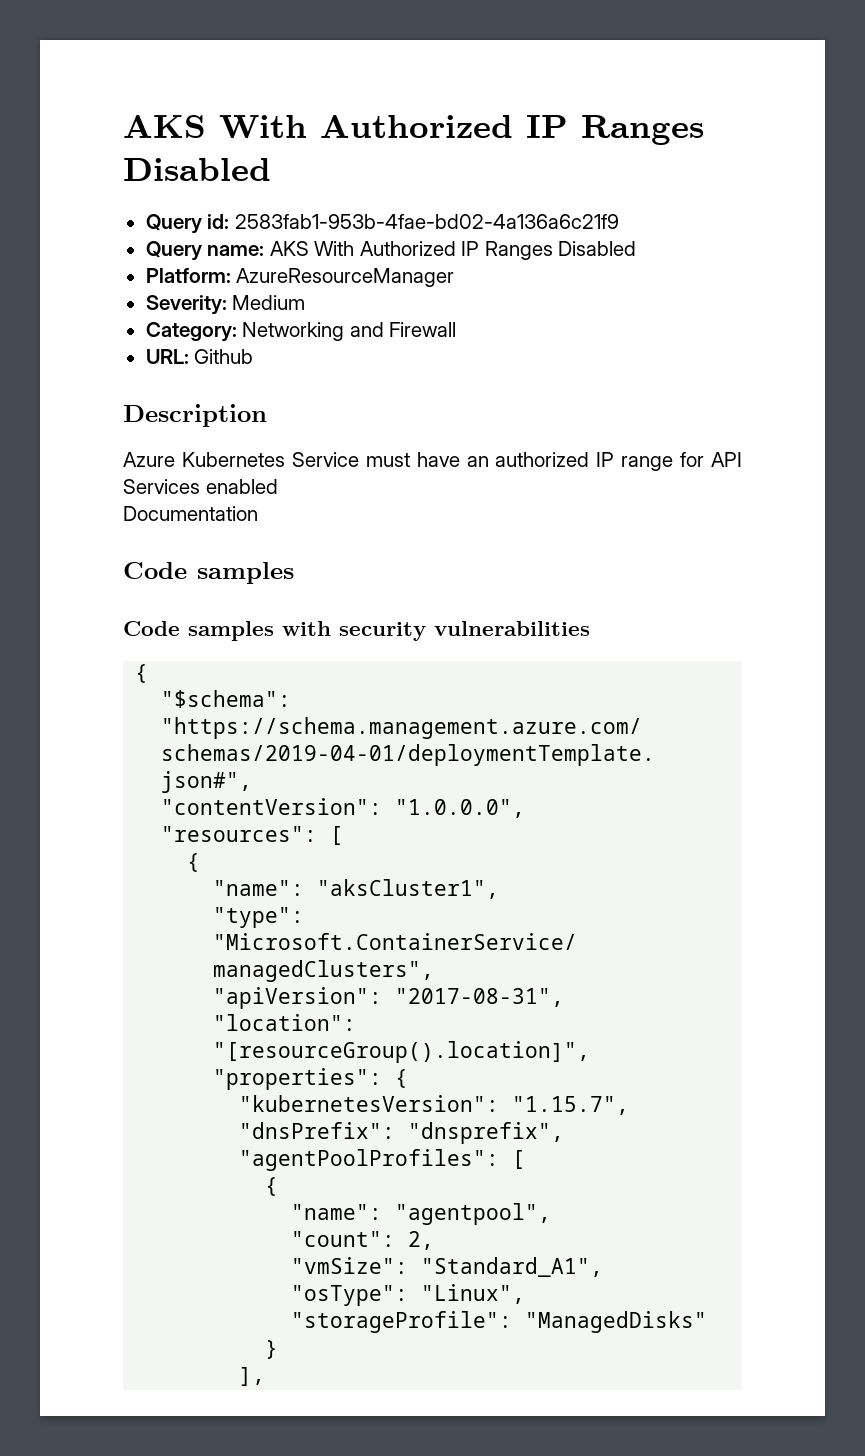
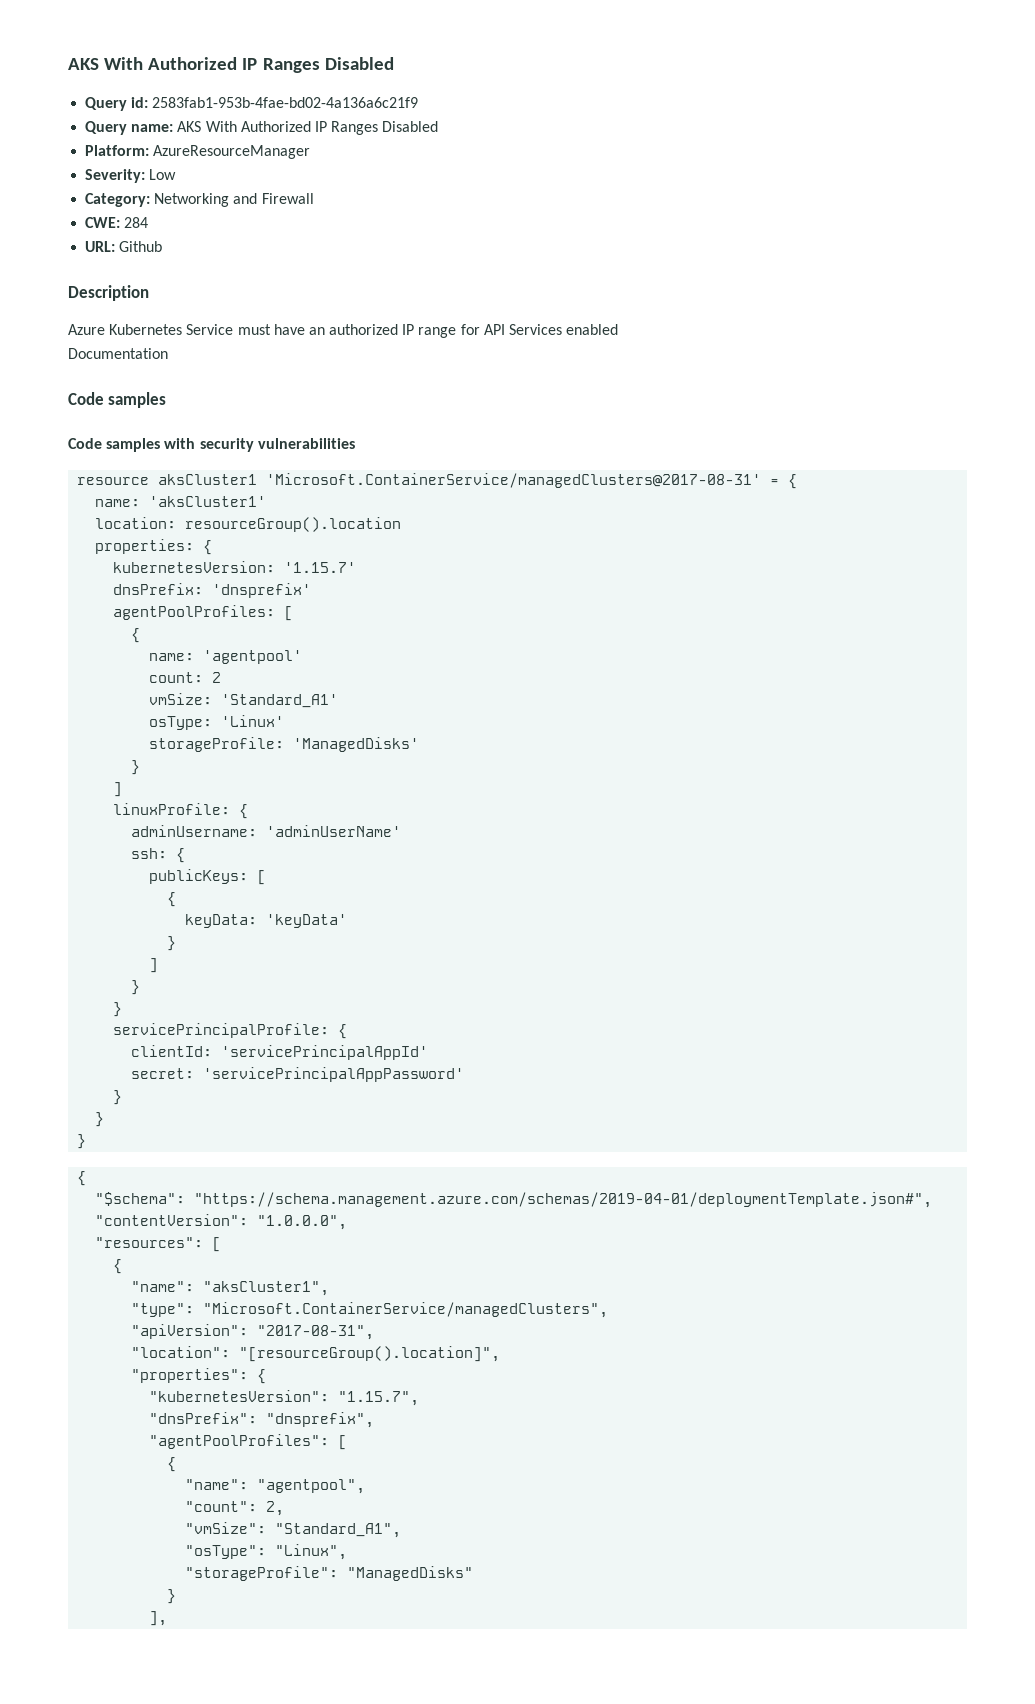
- Severity: Medium
+ Severity: Low
+ CWE: 284
+ resource aksCluster1 'Microsoft.ContainerService/managedClusters@2017-08-31' = {
+ name: 'aksCluster1'
+ location: resourceGroup().location
+ properties: {
+ kubernetesVersion: '1.15.7'
+ dnsPrefix: 'dnsprefix'
+ agentPoolProfiles: [
+ {
+ name: 'agentpool'
+ count: 2
+ vmSize: 'Standard_A1'
+ osType: 'Linux'
+ storageProfile: 'ManagedDisks'
+ }
+ ]
+ linuxProfile: {
+ adminUsername: 'adminUserName'
+ ssh: {
+ publicKeys: [
+ {
+ keyData: 'keyData'
+ }
+ ]
+ }
+ }
+ servicePrincipalProfile: {
+ clientId: 'servicePrincipalAppId'
+ secret: 'servicePrincipalAppPassword'
+ }
+ }
+ }

